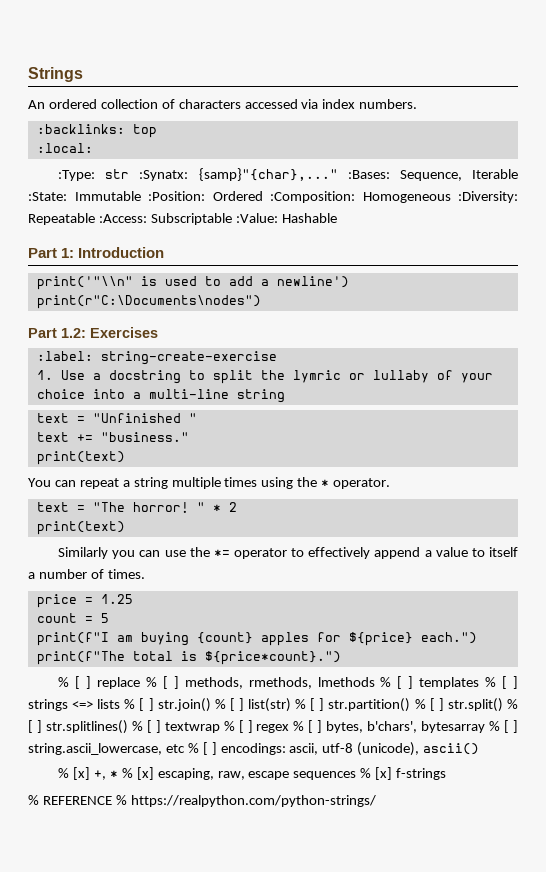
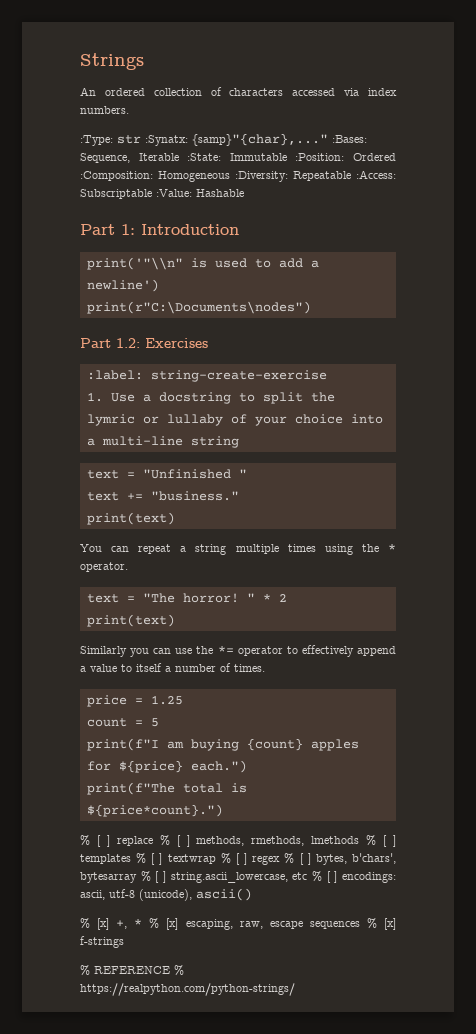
- :backlinks: top
- :local:
- % [ ] replace % [ ] methods, rmethods, lmethods % [ ] templates % [ ] strings <=> lists % [ ] str.join() % [ ] list(str) % [ ] str.partition() % [ ] str.split() % [ ] str.splitlines() % [ ] textwrap % [ ] regex % [ ] bytes, b'chars', bytesarray % [ ] string.ascii_lowercase, etc % [ ] encodings: ascii, utf-8 (unicode), ascii()
+ % [ ] replace % [ ] methods, rmethods, lmethods % [ ] templates % [ ] textwrap % [ ] regex % [ ] bytes, b'chars', bytesarray % [ ] string.ascii_lowercase, etc % [ ] encodings: ascii, utf-8 (unicode), ascii()

